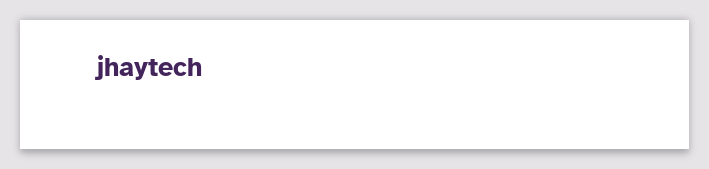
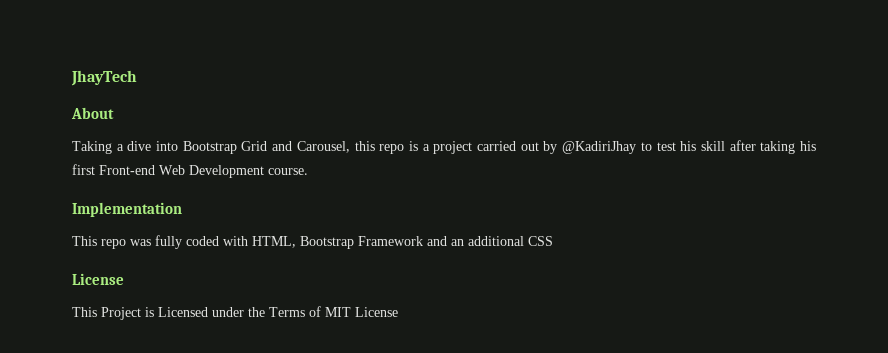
- jhaytech
+ JhayTech
+ About
+ Taking a dive into Bootstrap Grid and Carousel, this repo is a project carried out by @KadiriJhay to test his skill after taking his first Front-end Web Development course.
+ Implementation
+ This repo was fully coded with HTML, Bootstrap Framework and an additional CSS
+ License
+ This Project is Licensed under the Terms of MIT License

